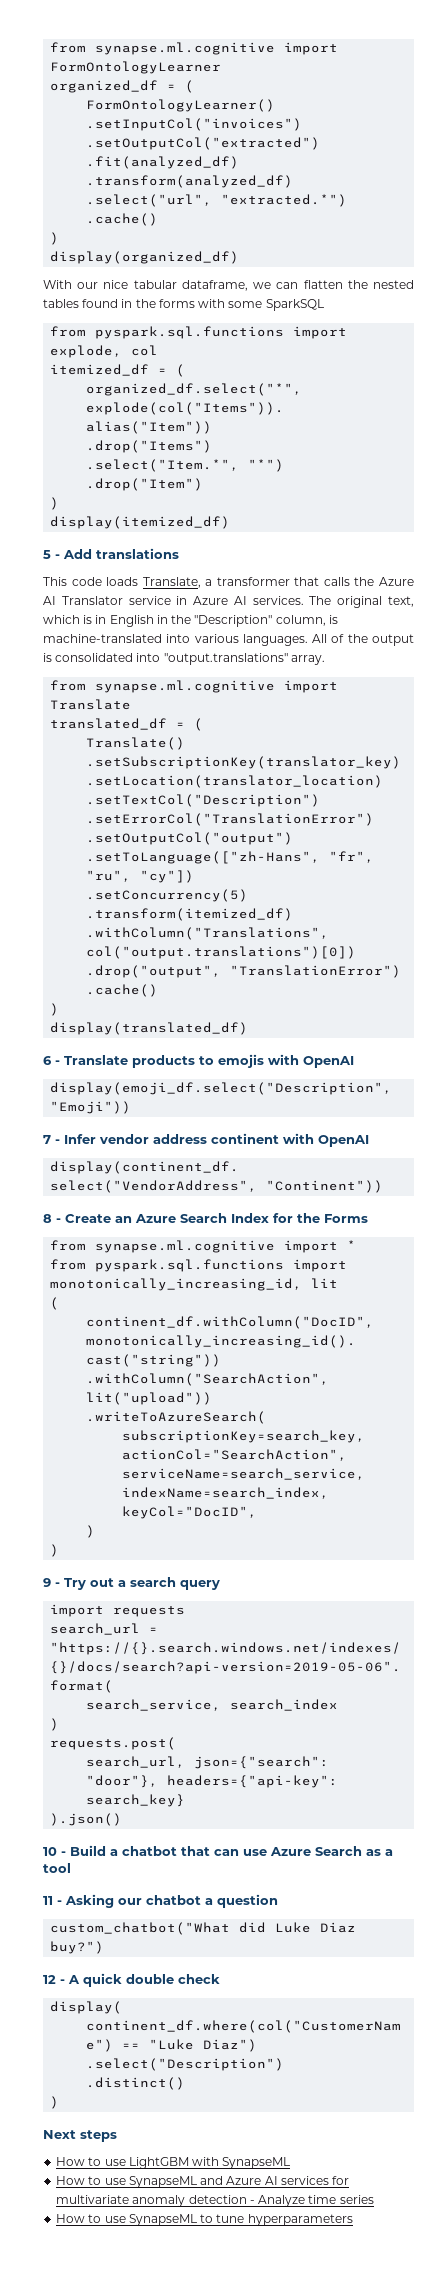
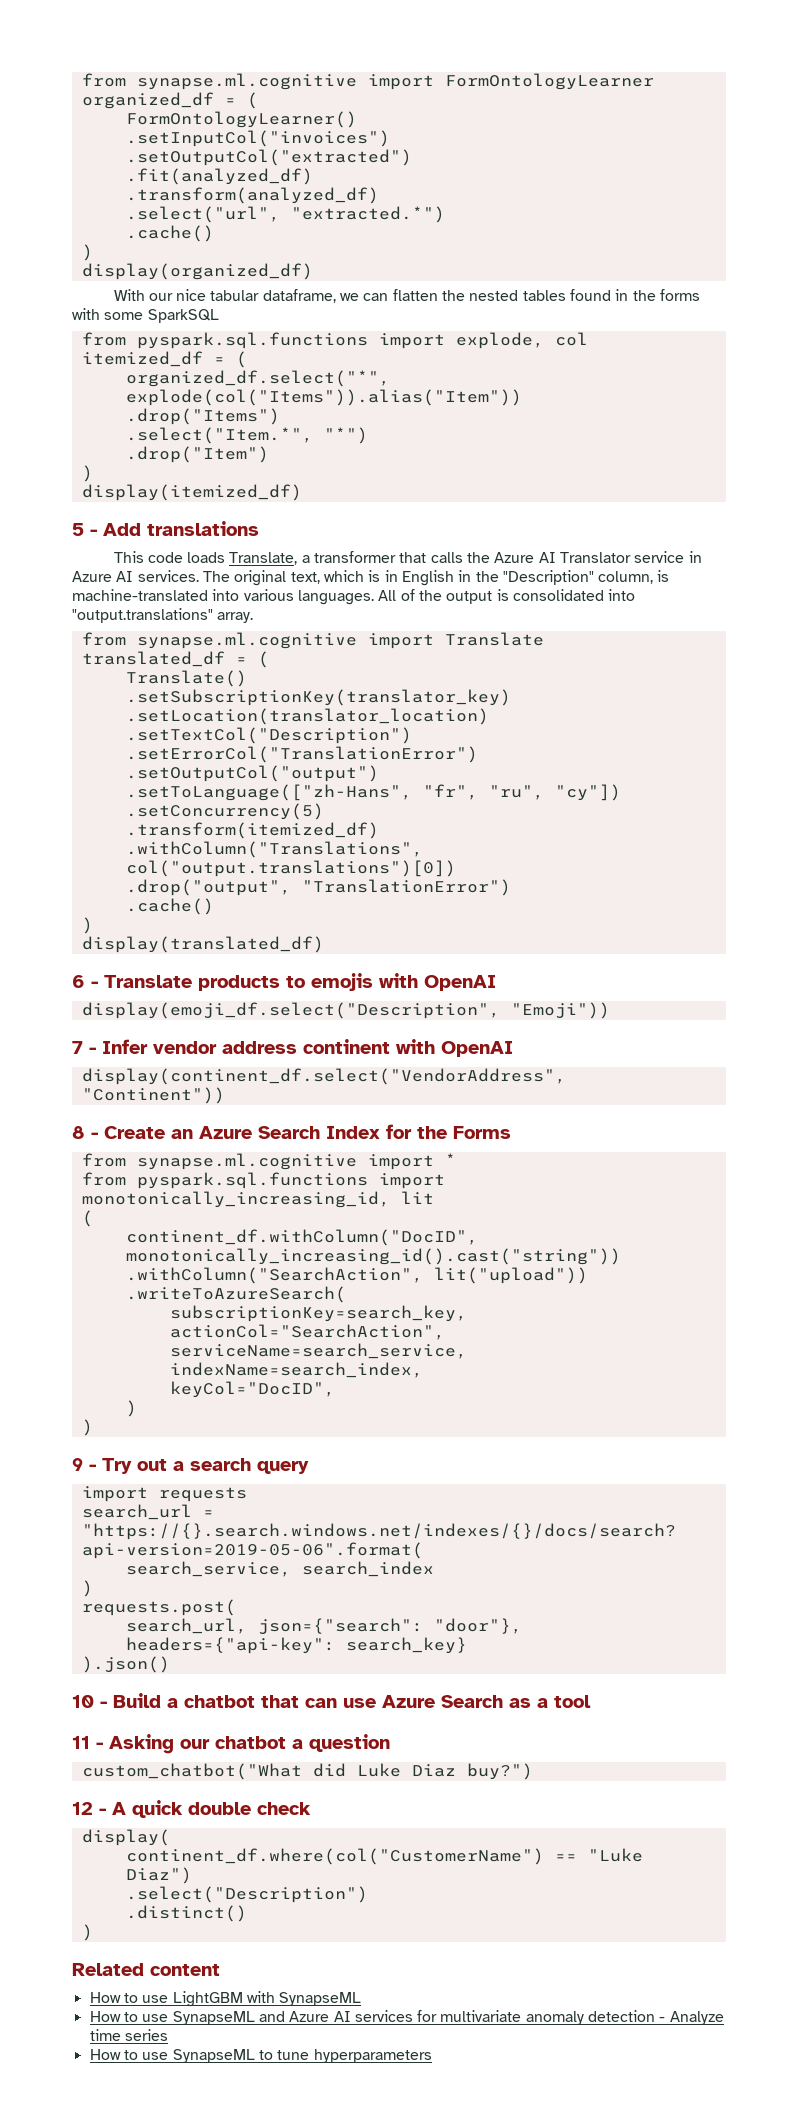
- Next steps
+ Related content

